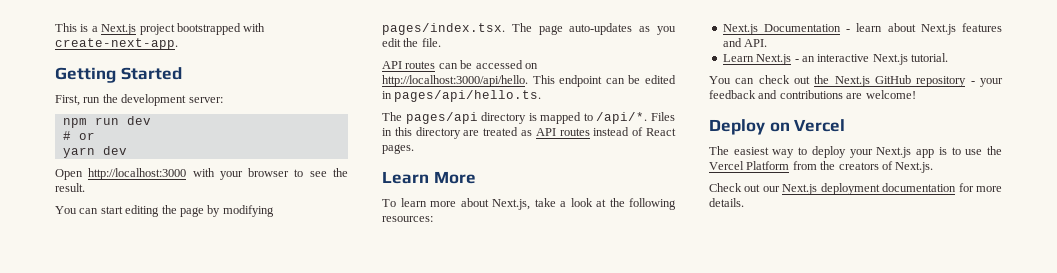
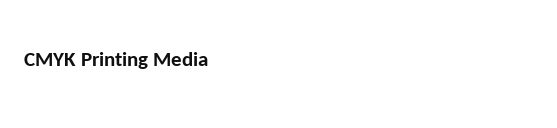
- This is a Next.js project bootstrapped with create-next-app.
- Getting Started
- First, run the development server:
- npm run dev
- # or
- yarn dev
- Open http://localhost:3000 with your browser to see the result.
- You can start editing the page by modifying pages/index.tsx. The page auto-updates as you edit the file.
- API routes can be accessed on http://localhost:3000/api/hello. This endpoint can be edited in pages/api/hello.ts.
- The pages/api directory is mapped to /api/*. Files in this directory are treated as API routes instead of React pages.
- Learn More
- To learn more about Next.js, take a look at the following resources:
- Next.js Documentation - learn about Next.js features and API.
- Learn Next.js - an interactive Next.js tutorial.
- You can check out the Next.js GitHub repository - your feedback and contributions are welcome!
- Deploy on Vercel
- The easiest way to deploy your Next.js app is to use the Vercel Platform from the creators of Next.js.
- Check out our Next.js deployment documentation for more details.
+ CMYK Printing Media

